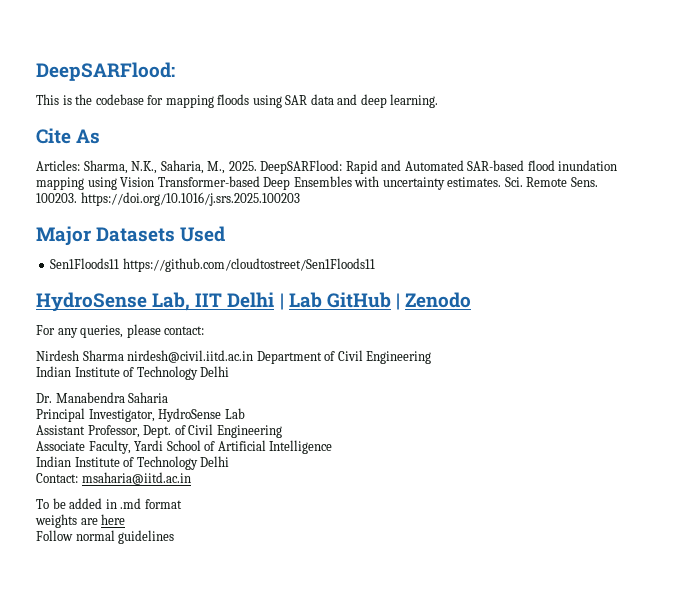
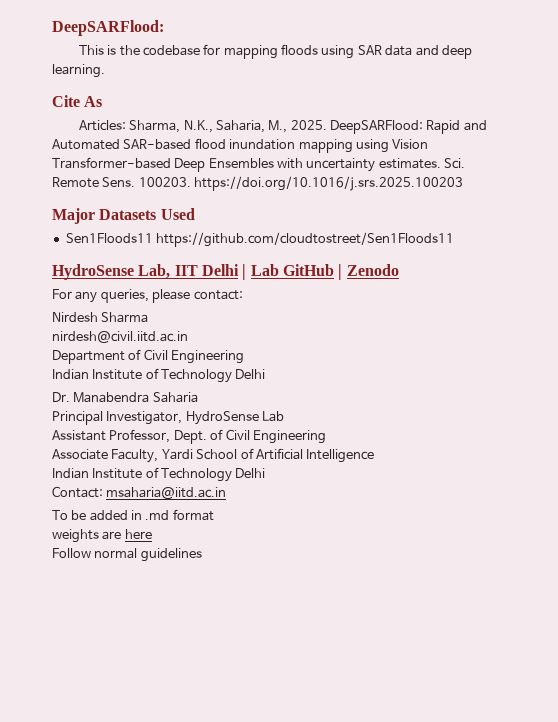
- Nirdesh Sharma nirdesh@civil.iitd.ac.in Department of Civil Engineering
+ Nirdesh Sharma
+ nirdesh@civil.iitd.ac.in
+ Department of Civil Engineering

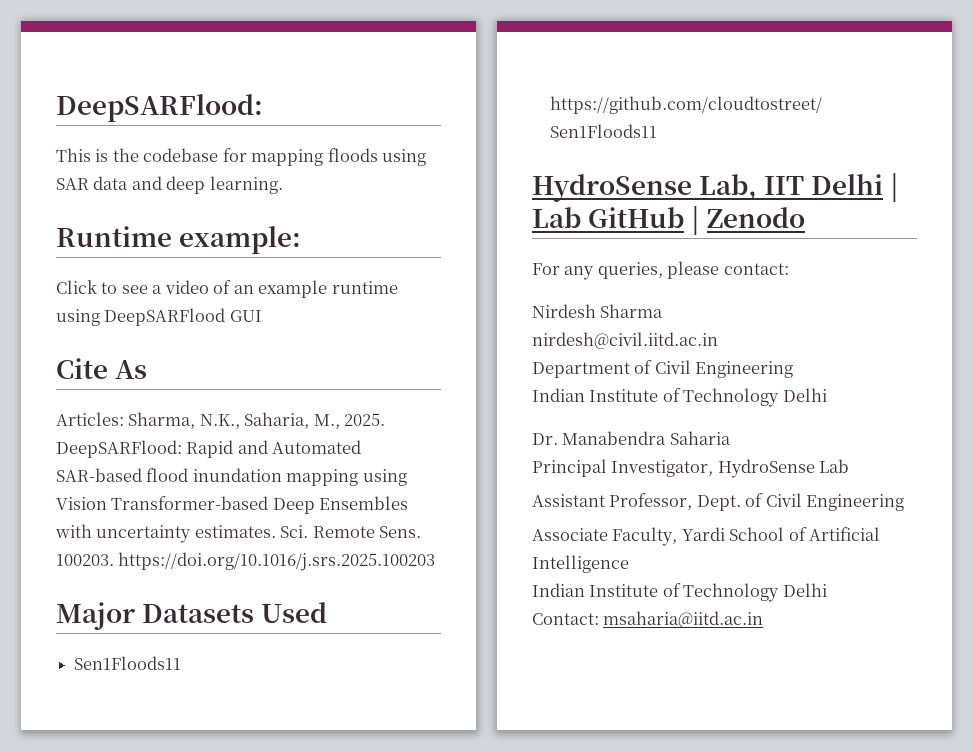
+ Runtime example:
+ Click to see a video of an example runtime using DeepSARFlood GUI
- To be added in .md format
- weights are here
- Follow normal guidelines

